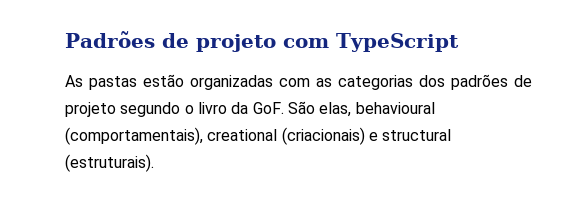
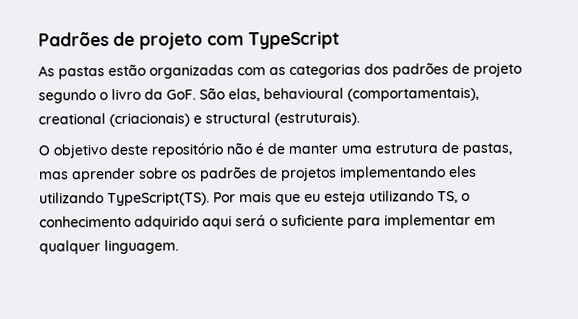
+ O objetivo deste repositório não é de manter uma estrutura de pastas, mas aprender sobre os padrões de projetos implementando eles utilizando TypeScript(TS). Por mais que eu esteja utilizando TS, o conhecimento adquirido aqui será o suficiente para implementar em qualquer linguagem.

